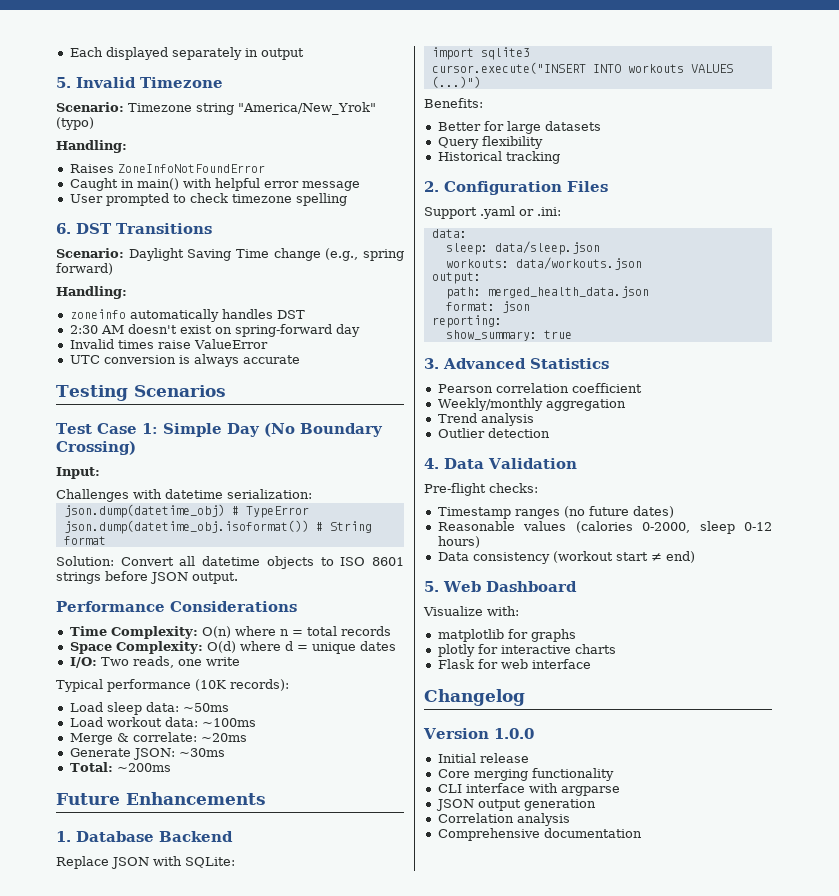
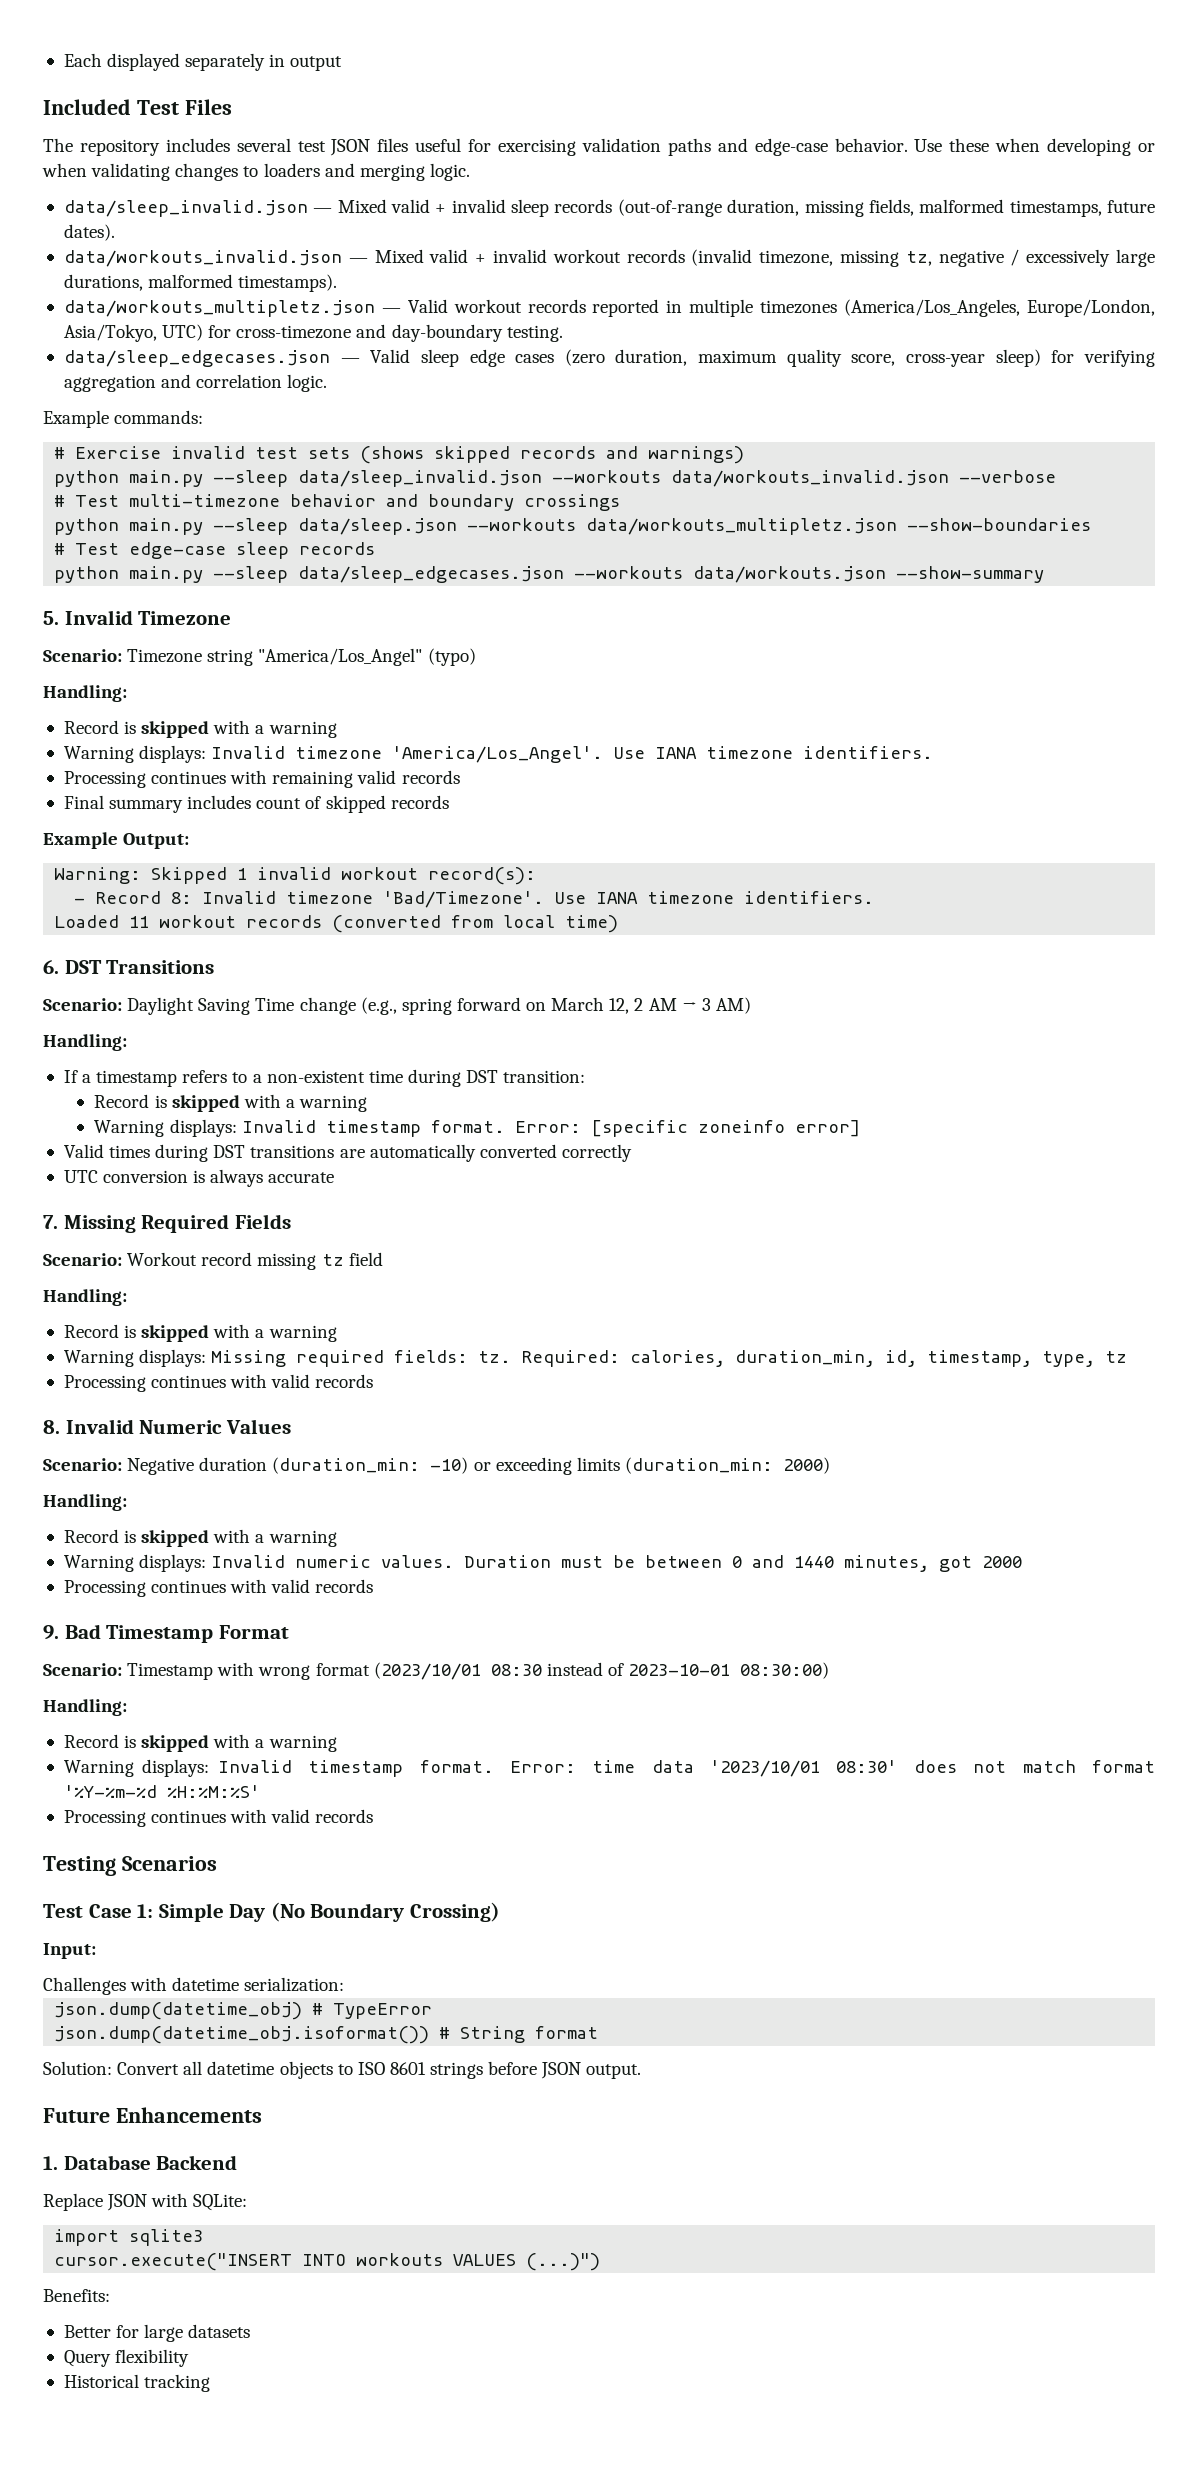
+ Included Test Files
+ The repository includes several test JSON files useful for exercising validation paths and edge-case behavior. Use these when developing or when validating changes to loaders and merging logic.
+ data/sleep_invalid.json — Mixed valid + invalid sleep records (out-of-range duration, missing fields, malformed timestamps, future dates).
+ data/workouts_invalid.json — Mixed valid + invalid workout records (invalid timezone, missing tz, negative / excessively large durations, malformed timestamps).
+ data/workouts_multipletz.json — Valid workout records reported in multiple timezones (America/Los_Angeles, Europe/London, Asia/Tokyo, UTC) for cross-timezone and day-boundary testing.
+ data/sleep_edgecases.json — Valid sleep edge cases (zero duration, maximum quality score, cross-year sleep) for verifying aggregation and correlation logic.
+ Example commands:
+ # Exercise invalid test sets (shows skipped records and warnings)
+ python main.py --sleep data/sleep_invalid.json --workouts data/workouts_invalid.json --verbose
+ # Test multi-timezone behavior and boundary crossings
+ python main.py --sleep data/sleep.json --workouts data/workouts_multipletz.json --show-boundaries
+ # Test edge-case sleep records
+ python main.py --sleep data/sleep_edgecases.json --workouts data/workouts.json --show-summary
- Scenario: Timezone string "America/New_Yrok" (typo)
+ Scenario: Timezone string "America/Los_Angel" (typo)
  Handling:
- Raises ZoneInfoNotFoundError
- Caught in main() with helpful error message
- User prompted to check timezone spelling
+ Record is skipped with a warning
+ Warning displays: Invalid timezone 'America/Los_Angel'. Use IANA timezone identifiers.
+ Processing continues with remaining valid records
+ Final summary includes count of skipped records
+ Example Output:
+ Warning: Skipped 1 invalid workout record(s):
+ - Record 8: Invalid timezone 'Bad/Timezone'. Use IANA timezone identifiers.
+ Loaded 11 workout records (converted from local time)
- Scenario: Daylight Saving Time change (e.g., spring forward)
+ Scenario: Daylight Saving Time change (e.g., spring forward on March 12, 2 AM → 3 AM)
  Handling:
- zoneinfo automatically handles DST
- 2:30 AM doesn't exist on spring-forward day
- Invalid times raise ValueError
+ If a timestamp refers to a non-existent time during DST transition:
+ Record is skipped with a warning
+ Warning displays: Invalid timestamp format. Error: [specific zoneinfo error]
+ Valid times during DST transitions are automatically converted correctly
+ 7. Missing Required Fields
+ Scenario: Workout record missing tz field
+ Handling:
+ Record is skipped with a warning
+ Warning displays: Missing required fields: tz. Required: calories, duration_min, id, timestamp, type, tz
+ Processing continues with valid records
+ 8. Invalid Numeric Values
+ Scenario: Negative duration (duration_min: -10) or exceeding limits (duration_min: 2000)
+ Handling:
+ Record is skipped with a warning
+ Warning displays: Invalid numeric values. Duration must be between 0 and 1440 minutes, got 2000
+ Processing continues with valid records
+ 9. Bad Timestamp Format
+ Scenario: Timestamp with wrong format (2023/10/01 08:30 instead of 2023-10-01 08:30:00)
+ Handling:
+ Record is skipped with a warning
+ Warning displays: Invalid timestamp format. Error: time data '2023/10/01 08:30' does not match format '%Y-%m-%d %H:%M:%S'
+ Processing continues with valid records
- Performance Considerations
- Time Complexity: O(n) where n = total records
- Space Complexity: O(d) where d = unique dates
- I/O: Two reads, one write
- Typical performance (10K records):
- Load sleep data: ~50ms
- Load workout data: ~100ms
- Merge & correlate: ~20ms
- Generate JSON: ~30ms
- Total: ~200ms
- 2. Configuration Files
- Support .yaml or .ini:
- data:
- sleep: data/sleep.json
- workouts: data/workouts.json
- output:
- path: merged_health_data.json
- format: json
- reporting:
- show_summary: true
- 3. Advanced Statistics
- Pearson correlation coefficient
- Weekly/monthly aggregation
- Trend analysis
- Outlier detection
- 4. Data Validation
- Pre-flight checks:
- Timestamp ranges (no future dates)
- Reasonable values (calories 0-2000, sleep 0-12 hours)
- Data consistency (workout start ≠ end)
- 5. Web Dashboard
- Visualize with:
- matplotlib for graphs
- plotly for interactive charts
- Flask for web interface
- Changelog
- Version 1.0.0
- Initial release
- Core merging functionality
- CLI interface with argparse
- JSON output generation
- Correlation analysis
- Comprehensive documentation

